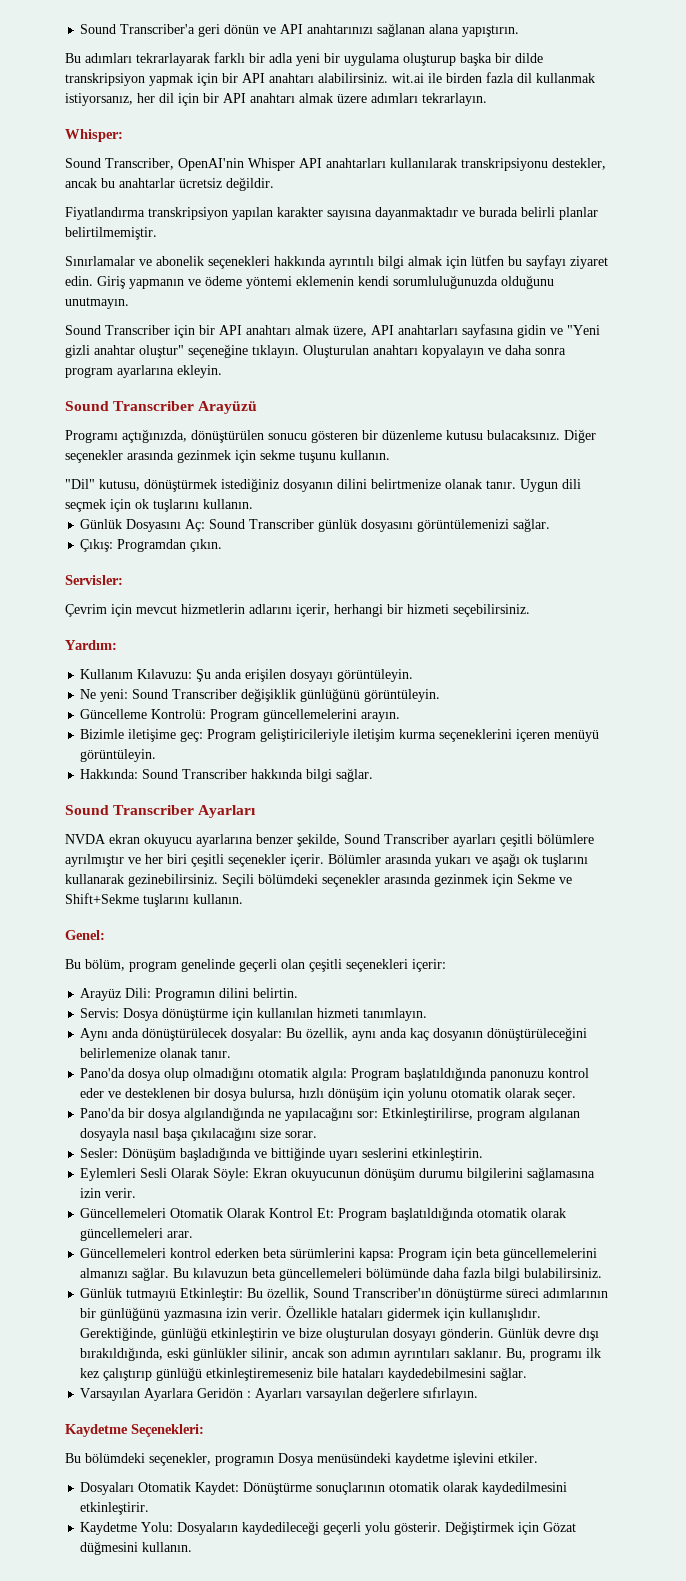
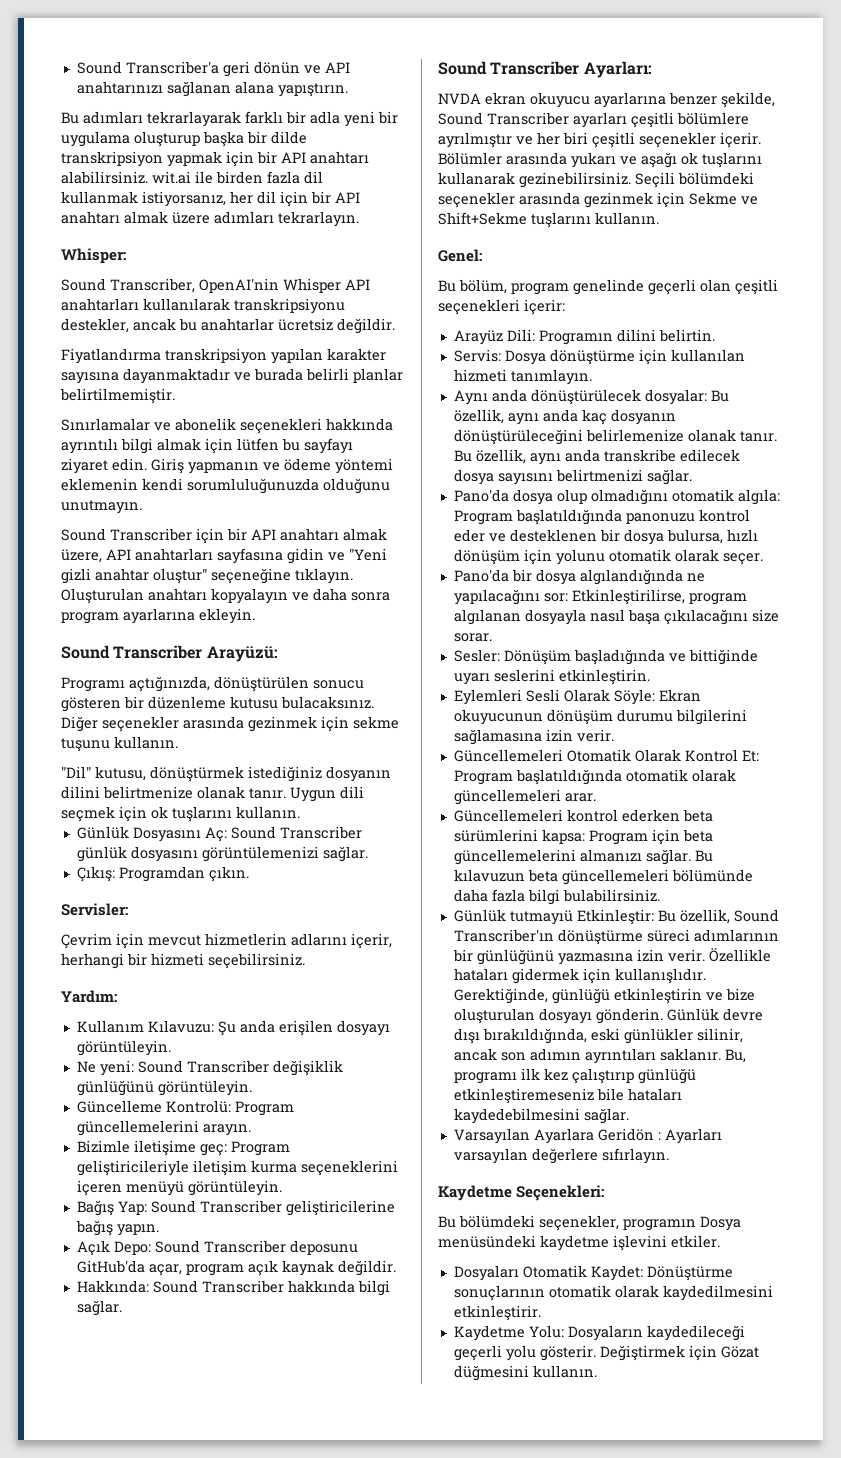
- Sound Transcriber Arayüzü
+ Sound Transcriber Arayüzü:
+ Bağış Yap: Sound Transcriber geliştiricilerine bağış yapın.
+ Açık Depo: Sound Transcriber deposunu GitHub'da açar, program açık kaynak değildir.
- Sound Transcriber Ayarları
+ Sound Transcriber Ayarları:
+ Bu özellik, aynı anda transkribe edilecek dosya sayısını belirtmenizi sağlar.

